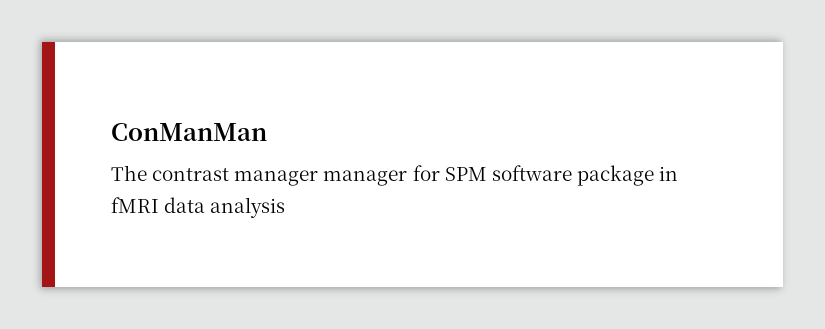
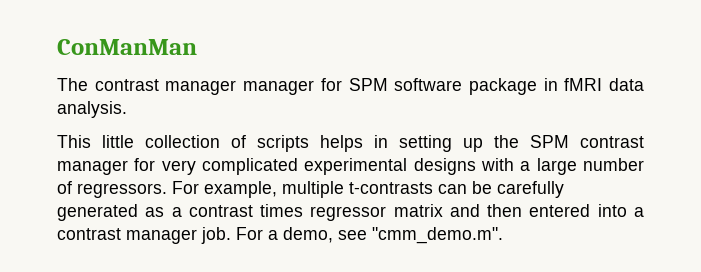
- The contrast manager manager for SPM software package in fMRI data analysis
+ The contrast manager manager for SPM software package in fMRI data analysis.
+ This little collection of scripts helps in setting up the SPM contrast manager for very complicated experimental designs with a large number of regressors. For example, multiple t-contrasts can be carefully generated as a contrast times regressor matrix and then entered into a contrast manager job. For a demo, see "cmm_demo.m".

